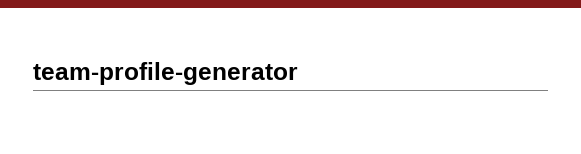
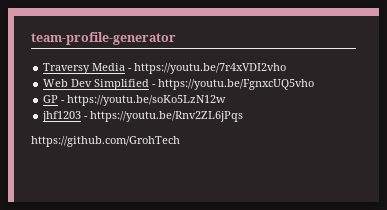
+ Traversy Media - https://youtu.be/7r4xVDI2vho
+ Web Dev Simplified - https://youtu.be/FgnxcUQ5vho
+ GP - https://youtu.be/soKo5LzN12w
+ jhf1203 - https://youtu.be/Rnv2ZL6jPqs
+ https://github.com/GrohTech

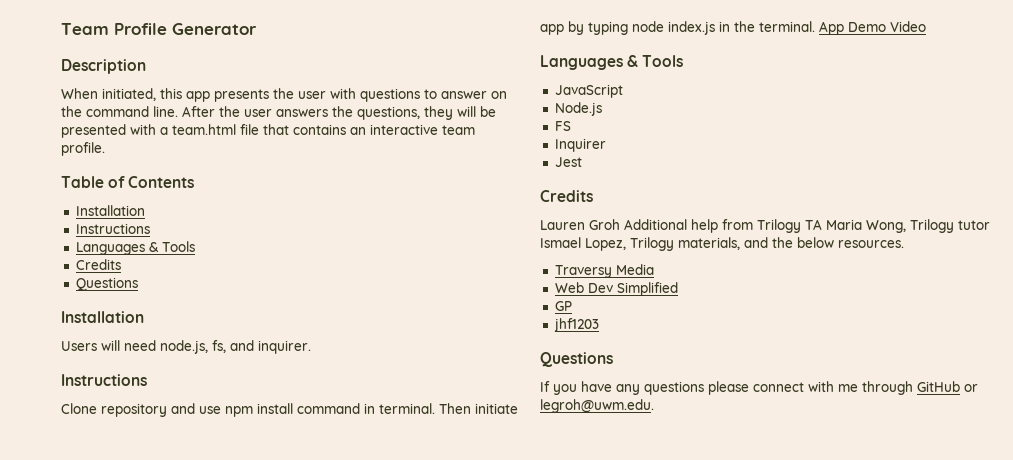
- team-profile-generator
+ Team Profile Generator
+ Description
+ When initiated, this app presents the user with questions to answer on the command line. After the user answers the questions, they will be presented with a team.html file that contains an interactive team profile.
+ Table of Contents
+ Installation
+ Instructions
+ Languages & Tools
+ Credits
+ Questions
+ Installation
+ Users will need node.js, fs, and inquirer.
+ Instructions
+ Clone repository and use npm install command in terminal. Then initiate app by typing node index.js in the terminal. App Demo Video
+ Languages & Tools
+ JavaScript
+ Node.js
+ FS
+ Inquirer
+ Jest
+ Credits
+ Lauren Groh Additional help from Trilogy TA Maria Wong, Trilogy tutor Ismael Lopez, Trilogy materials, and the below resources.
- Traversy Media - https://youtu.be/7r4xVDI2vho
+ Traversy Media
- Web Dev Simplified - https://youtu.be/FgnxcUQ5vho
+ Web Dev Simplified
- GP - https://youtu.be/soKo5LzN12w
+ GP
- jhf1203 - https://youtu.be/Rnv2ZL6jPqs
- https://github.com/GrohTech
+ jhf1203
+ Questions
+ If you have any questions please connect with me through GitHub or legroh@uwm.edu.

